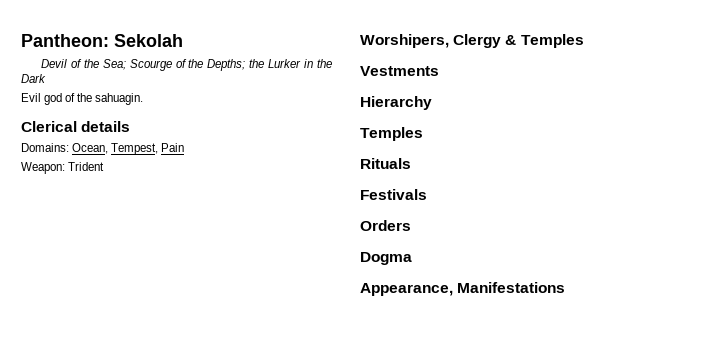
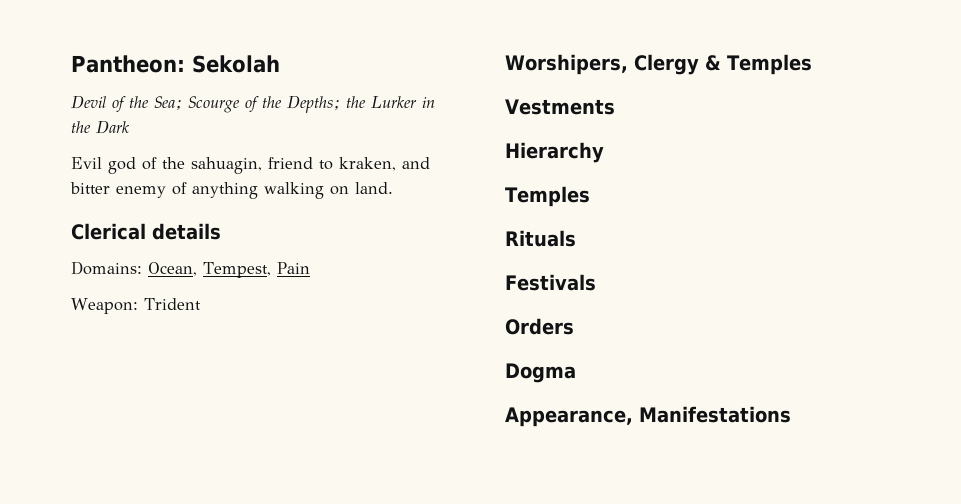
- Evil god of the sahuagin.
+ Evil god of the sahuagin, friend to kraken, and bitter enemy of anything walking on land.

